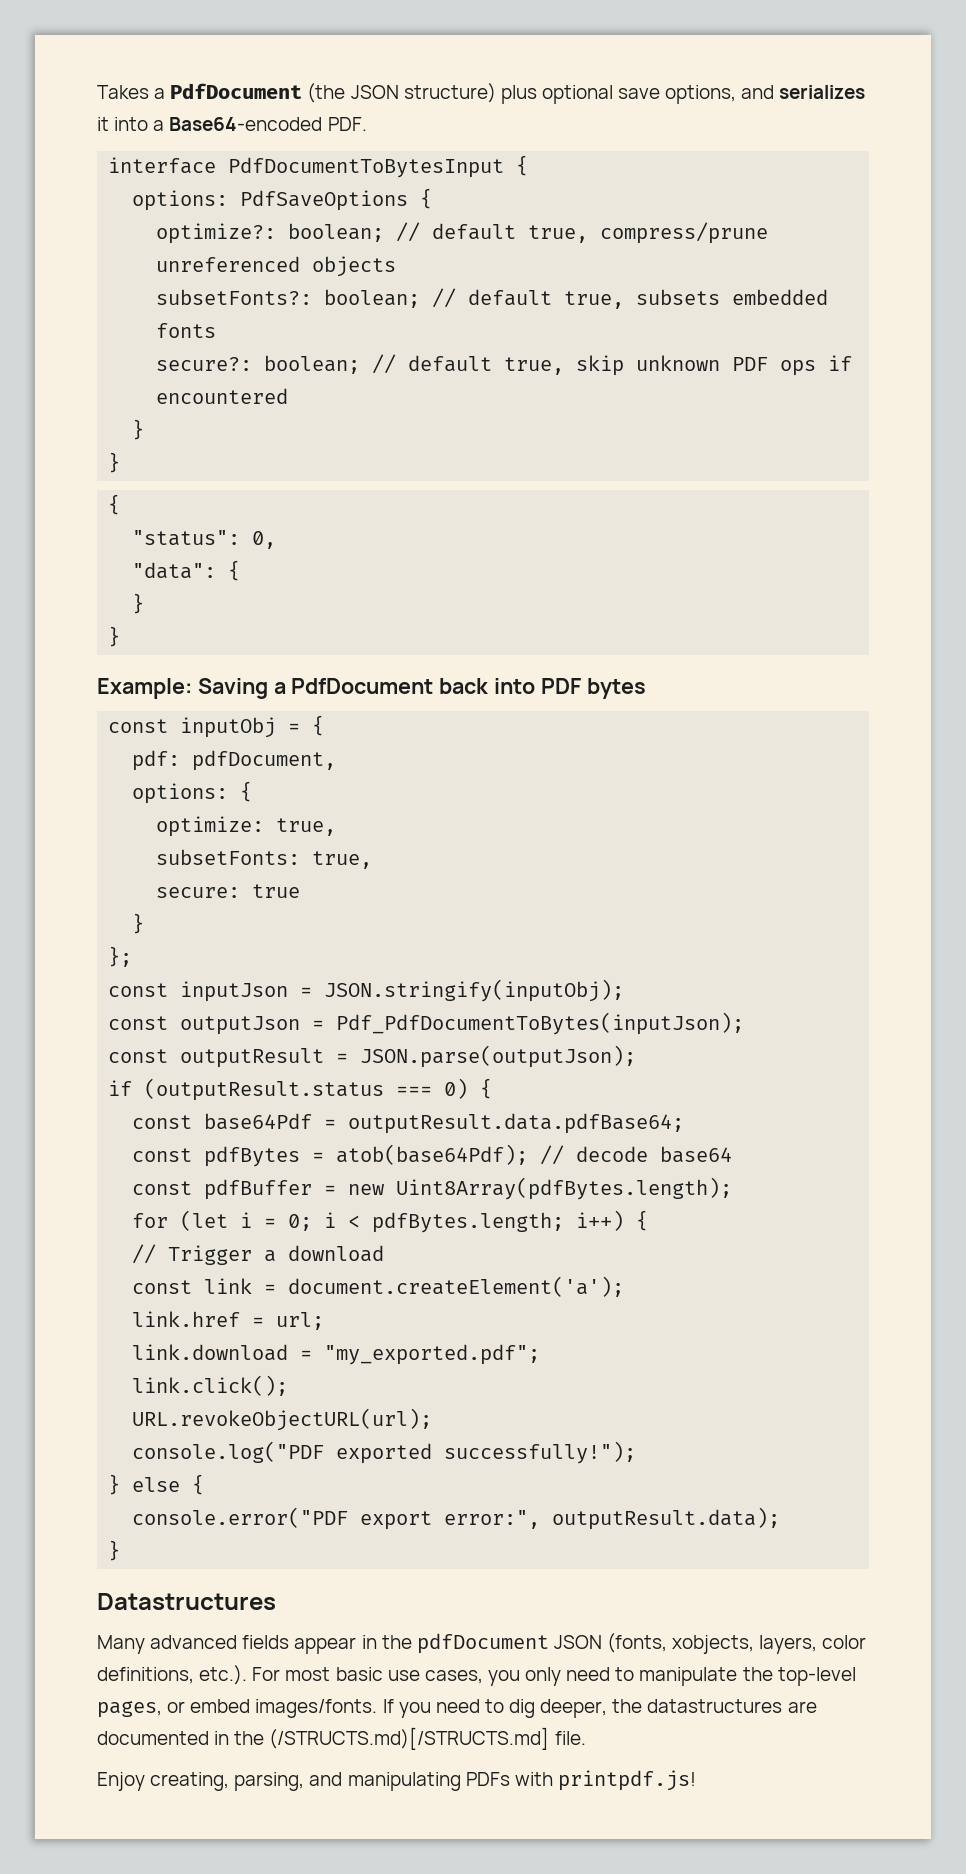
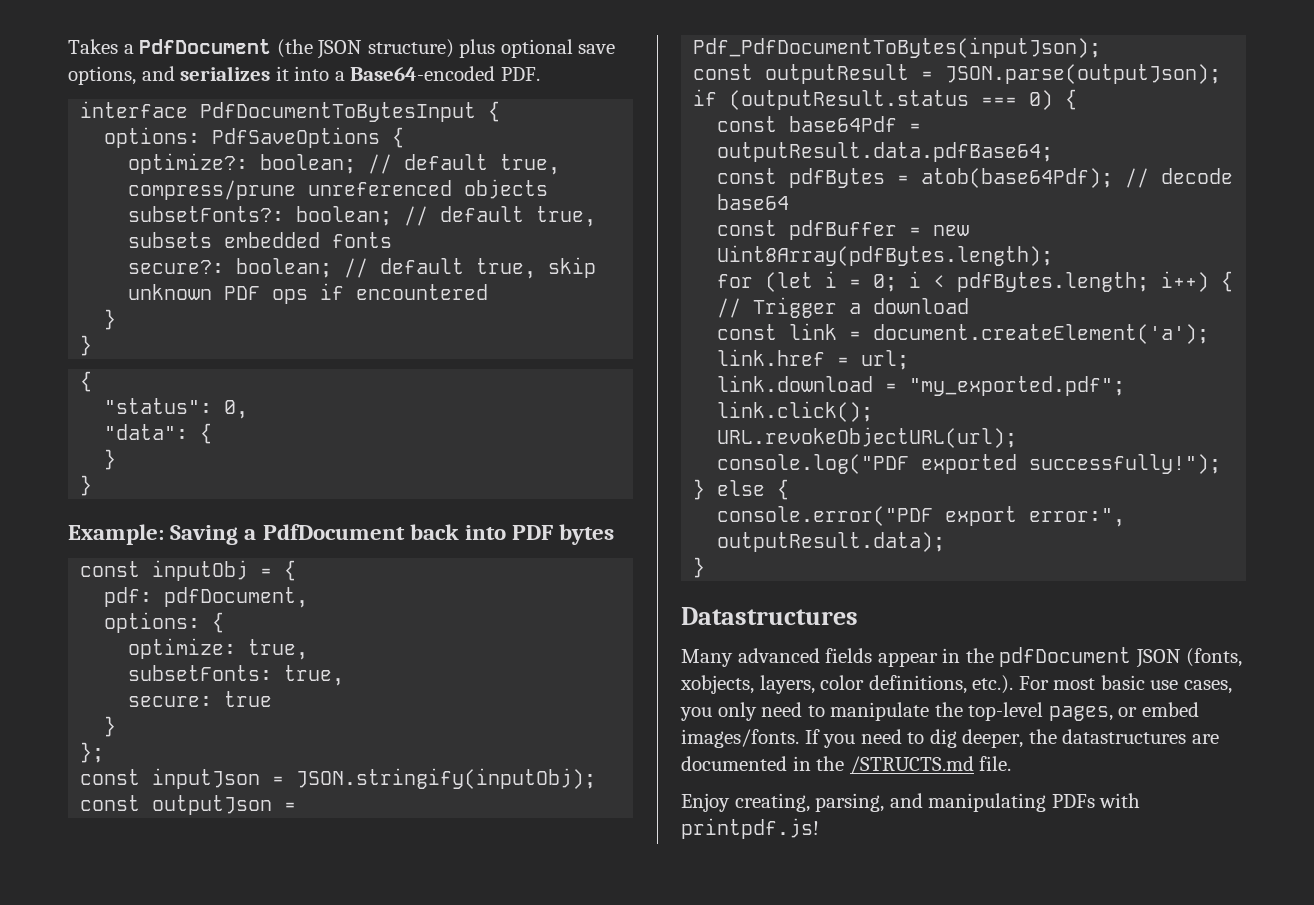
- If you need to dig deeper, the datastructures are documented in the (/STRUCTS.md)[/STRUCTS.md] file.
+ If you need to dig deeper, the datastructures are documented in the /STRUCTS.md file.

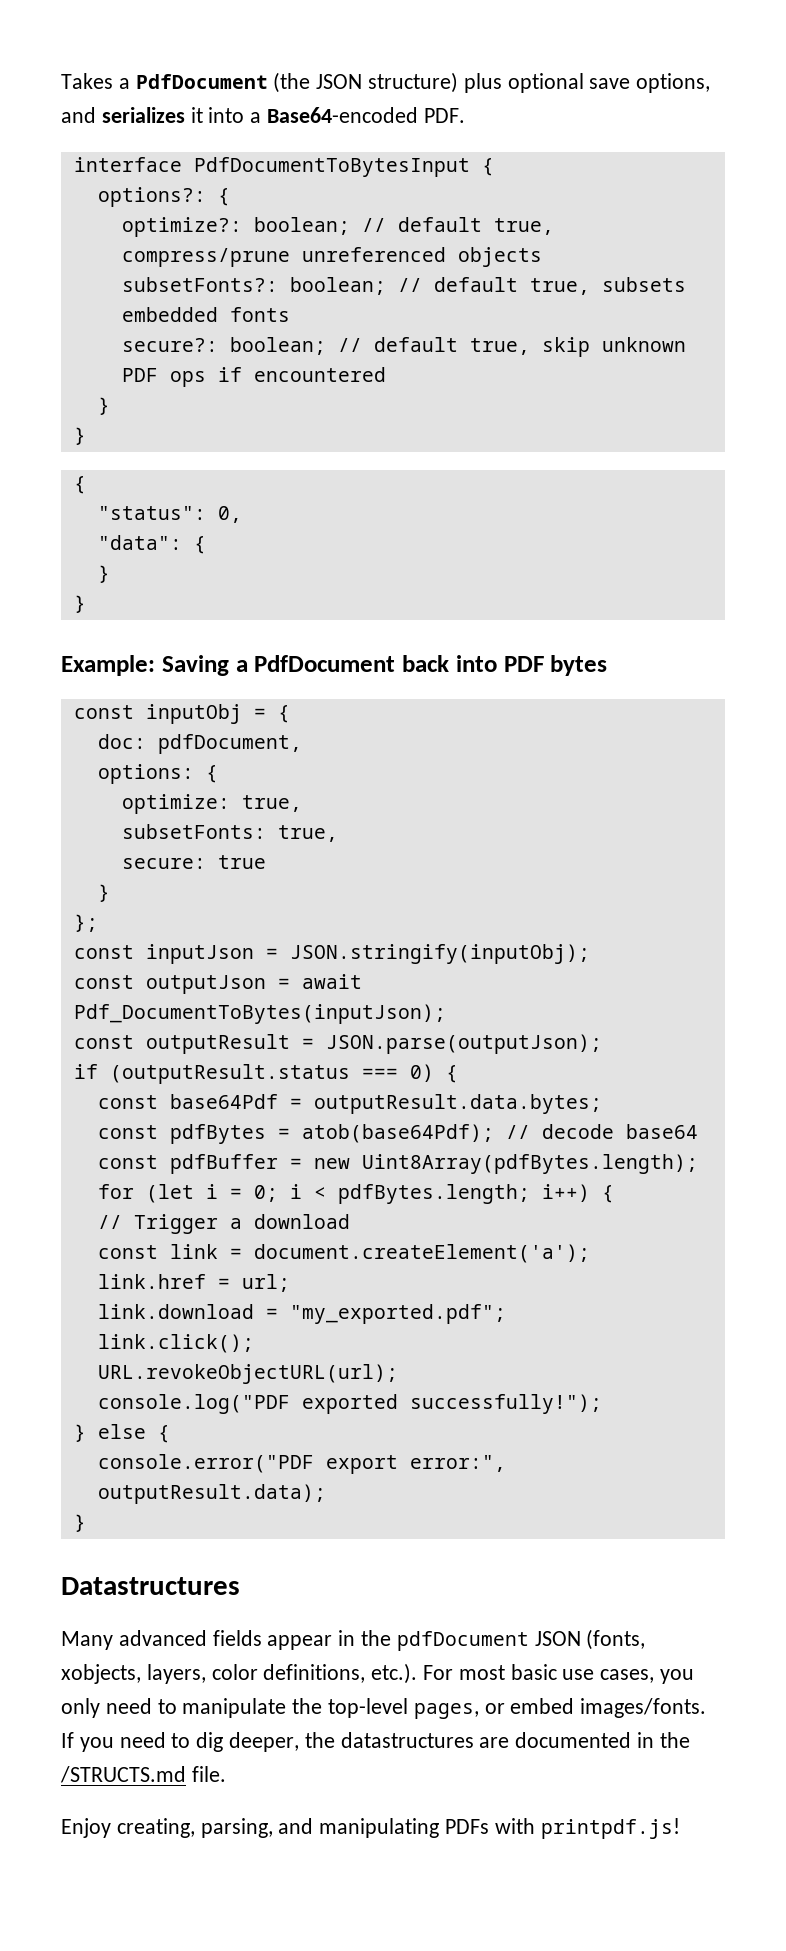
- options: PdfSaveOptions {
+ options?: {
- pdf: pdfDocument,
+ doc: pdfDocument,
- const outputJson = Pdf_PdfDocumentToBytes(inputJson);
+ const outputJson = await Pdf_DocumentToBytes(inputJson);
- const base64Pdf = outputResult.data.pdfBase64;
+ const base64Pdf = outputResult.data.bytes;

